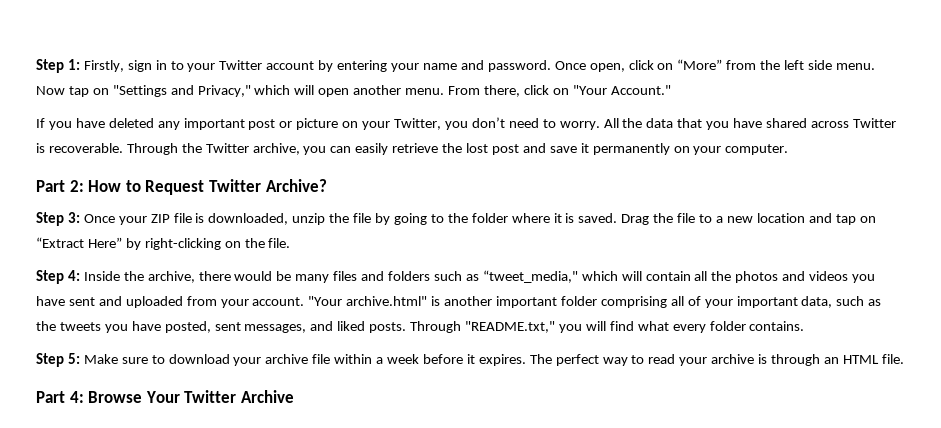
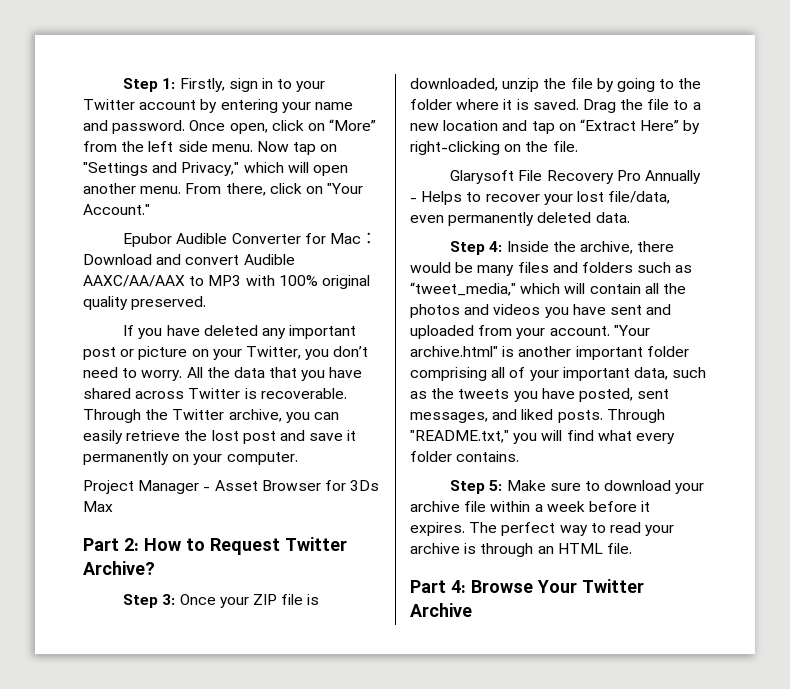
+ Epubor Audible Converter for Mac：Download and convert Audible AAXC/AA/AAX to MP3 with 100% original quality preserved.
+ Project Manager - Asset Browser for 3Ds Max
+ Glarysoft File Recovery Pro Annually - Helps to recover your lost file/data, even permanently deleted data.

